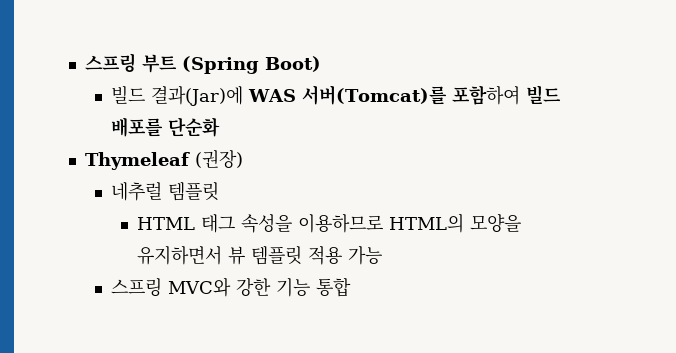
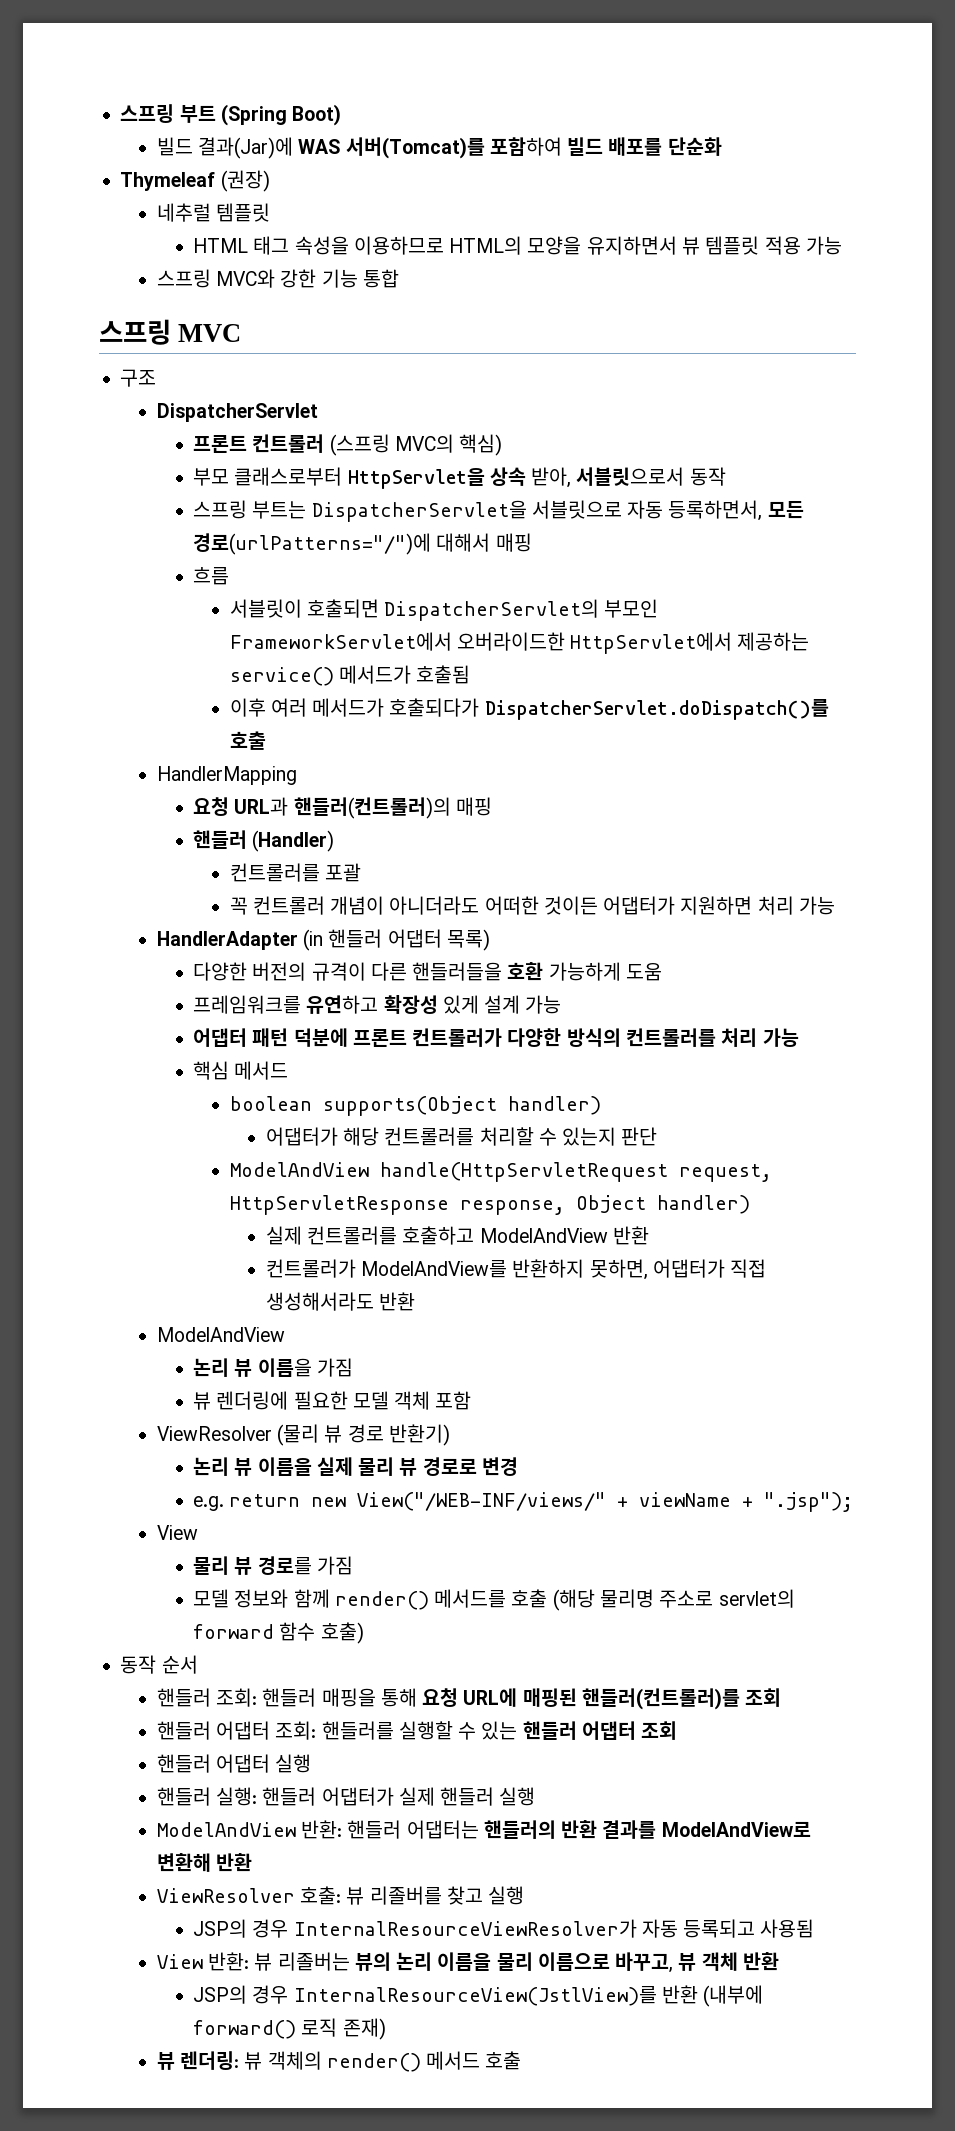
+ 스프링 MVC
+ 구조
+ DispatcherServlet
+ 프론트 컨트롤러 (스프링 MVC의 핵심)
+ 부모 클래스로부터 HttpServlet을 상속 받아, 서블릿으로서 동작
+ 스프링 부트는 DispatcherServlet을 서블릿으로 자동 등록하면서, 모든 경로(urlPatterns="/")에 대해서 매핑
+ 흐름
+ 서블릿이 호출되면 DispatcherServlet의 부모인 FrameworkServlet에서 오버라이드한 HttpServlet에서 제공하는 service() 메서드가 호출됨
+ 이후 여러 메서드가 호출되다가 DispatcherServlet.doDispatch()를 호출
+ HandlerMapping
+ 요청 URL과 핸들러(컨트롤러)의 매핑
+ 핸들러 (Handler)
+ 컨트롤러를 포괄
+ 꼭 컨트롤러 개념이 아니더라도 어떠한 것이든 어댑터가 지원하면 처리 가능
+ HandlerAdapter (in 핸들러 어댑터 목록)
+ 다양한 버전의 규격이 다른 핸들러들을 호환 가능하게 도움
+ 프레임워크를 유연하고 확장성 있게 설계 가능
+ 어댑터 패턴 덕분에 프론트 컨트롤러가 다양한 방식의 컨트롤러를 처리 가능
+ 핵심 메서드
+ boolean supports(Object handler)
+ 어댑터가 해당 컨트롤러를 처리할 수 있는지 판단
+ ModelAndView handle(HttpServletRequest request, HttpServletResponse response, Object handler)
+ 실제 컨트롤러를 호출하고 ModelAndView 반환
+ 컨트롤러가 ModelAndView를 반환하지 못하면, 어댑터가 직접 생성해서라도 반환
+ ModelAndView
+ 논리 뷰 이름을 가짐
+ 뷰 렌더링에 필요한 모델 객체 포함
+ ViewResolver (물리 뷰 경로 반환기)
+ 논리 뷰 이름을 실제 물리 뷰 경로로 변경
+ e.g. return new View("/WEB-INF/views/" + viewName + ".jsp");
+ View
+ 물리 뷰 경로를 가짐
+ 모델 정보와 함께 render() 메서드를 호출 (해당 물리명 주소로 servlet의 forward 함수 호출)
+ 동작 순서
+ 핸들러 조회: 핸들러 매핑을 통해 요청 URL에 매핑된 핸들러(컨트롤러)를 조회
+ 핸들러 어댑터 조회: 핸들러를 실행할 수 있는 핸들러 어댑터 조회
+ 핸들러 어댑터 실행
+ 핸들러 실행: 핸들러 어댑터가 실제 핸들러 실행
+ ModelAndView 반환: 핸들러 어댑터는 핸들러의 반환 결과를 ModelAndView로 변환해 반환
+ ViewResolver 호출: 뷰 리졸버를 찾고 실행
+ JSP의 경우 InternalResourceViewResolver가 자동 등록되고 사용됨
+ View 반환: 뷰 리졸버는 뷰의 논리 이름을 물리 이름으로 바꾸고, 뷰 객체 반환
+ JSP의 경우 InternalResourceView(JstlView)를 반환 (내부에 forward() 로직 존재)
+ 뷰 렌더링: 뷰 객체의 render() 메서드 호출

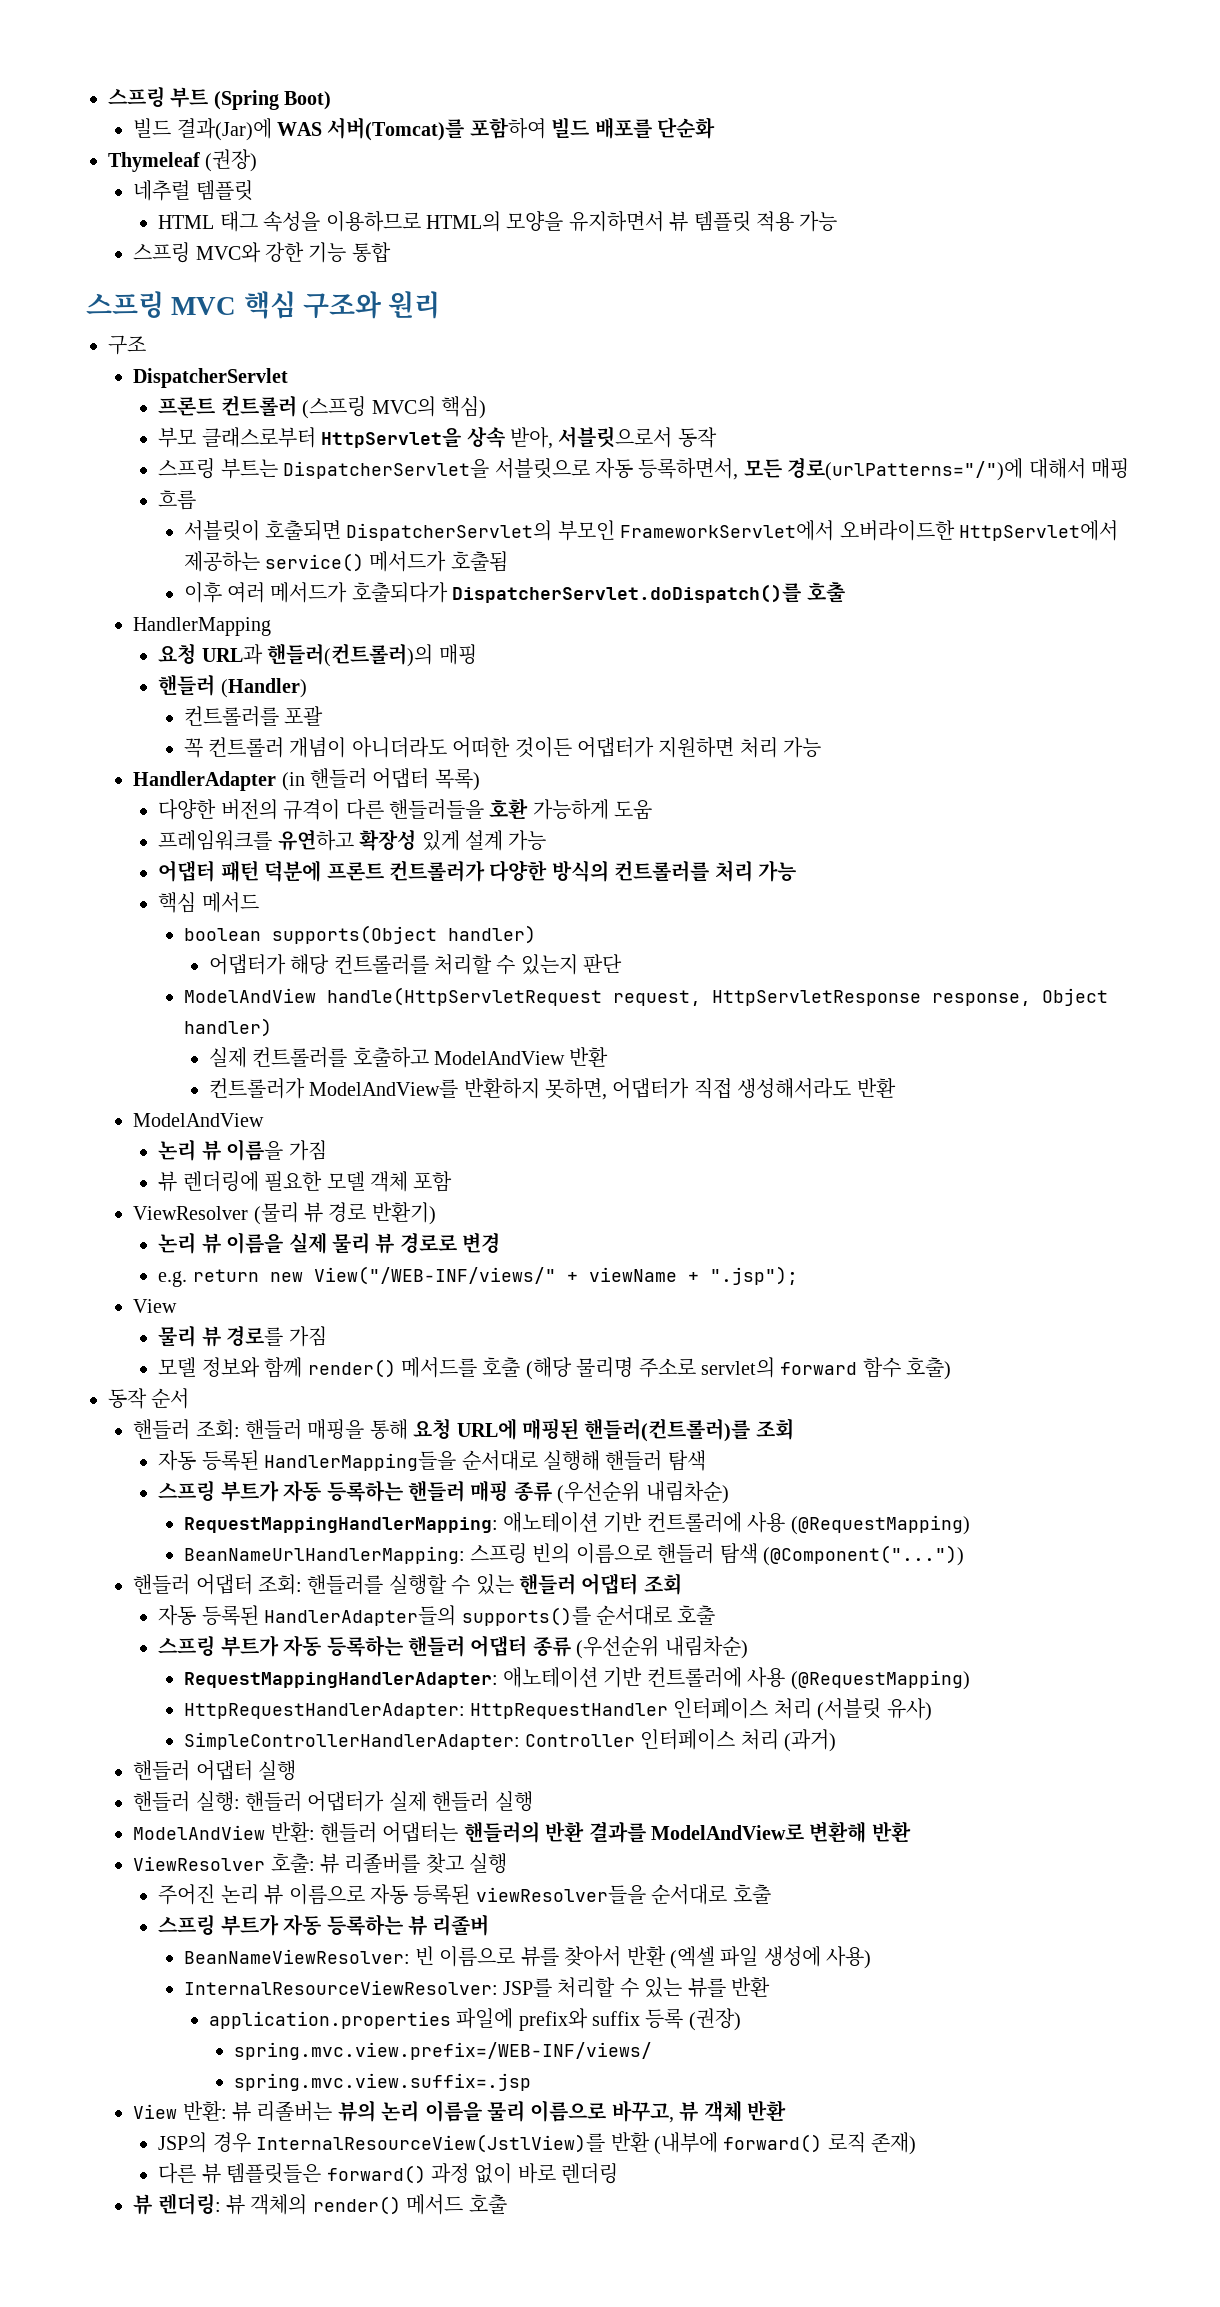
- 스프링 MVC
+ 스프링 MVC 핵심 구조와 원리
+ 자동 등록된 HandlerMapping들을 순서대로 실행해 핸들러 탐색
+ 스프링 부트가 자동 등록하는 핸들러 매핑 종류 (우선순위 내림차순)
+ RequestMappingHandlerMapping: 애노테이션 기반 컨트롤러에 사용 (@RequestMapping)
+ BeanNameUrlHandlerMapping: 스프링 빈의 이름으로 핸들러 탐색 (@Component("..."))
+ 자동 등록된 HandlerAdapter들의 supports()를 순서대로 호출
+ 스프링 부트가 자동 등록하는 핸들러 어댑터 종류 (우선순위 내림차순)
+ RequestMappingHandlerAdapter: 애노테이션 기반 컨트롤러에 사용 (@RequestMapping)
+ HttpRequestHandlerAdapter: HttpRequestHandler 인터페이스 처리 (서블릿 유사)
+ SimpleControllerHandlerAdapter: Controller 인터페이스 처리 (과거)
- JSP의 경우 InternalResourceViewResolver가 자동 등록되고 사용됨
+ 주어진 논리 뷰 이름으로 자동 등록된 viewResolver들을 순서대로 호출
+ 스프링 부트가 자동 등록하는 뷰 리졸버
+ BeanNameViewResolver: 빈 이름으로 뷰를 찾아서 반환 (엑셀 파일 생성에 사용)
+ InternalResourceViewResolver: JSP를 처리할 수 있는 뷰를 반환
+ application.properties 파일에 prefix와 suffix 등록 (권장)
+ spring.mvc.view.prefix=/WEB-INF/views/
+ spring.mvc.view.suffix=.jsp
+ 다른 뷰 템플릿들은 forward() 과정 없이 바로 렌더링

